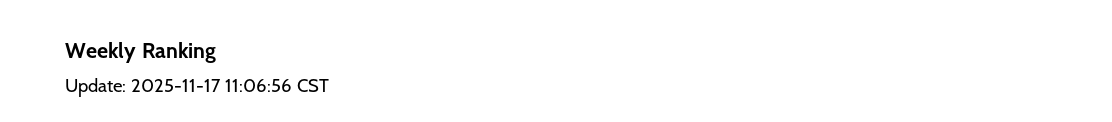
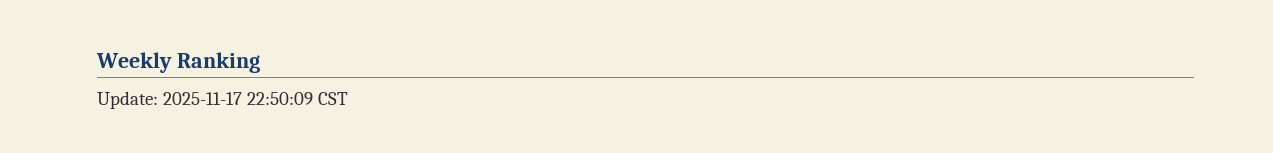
- Update: 2025-11-17 11:06:56 CST
+ Update: 2025-11-17 22:50:09 CST

